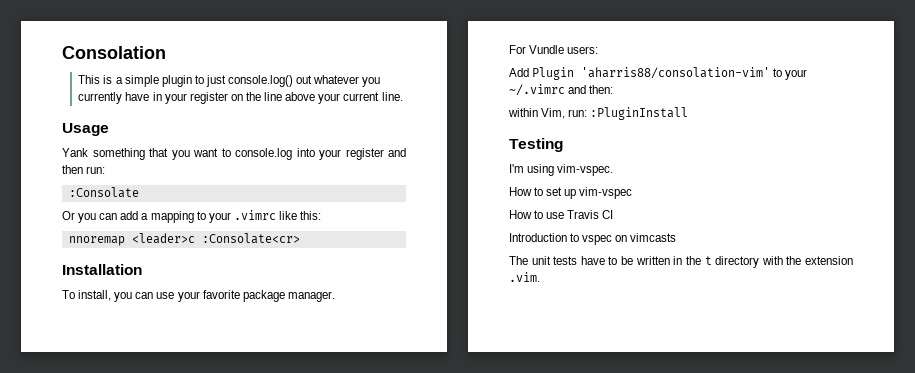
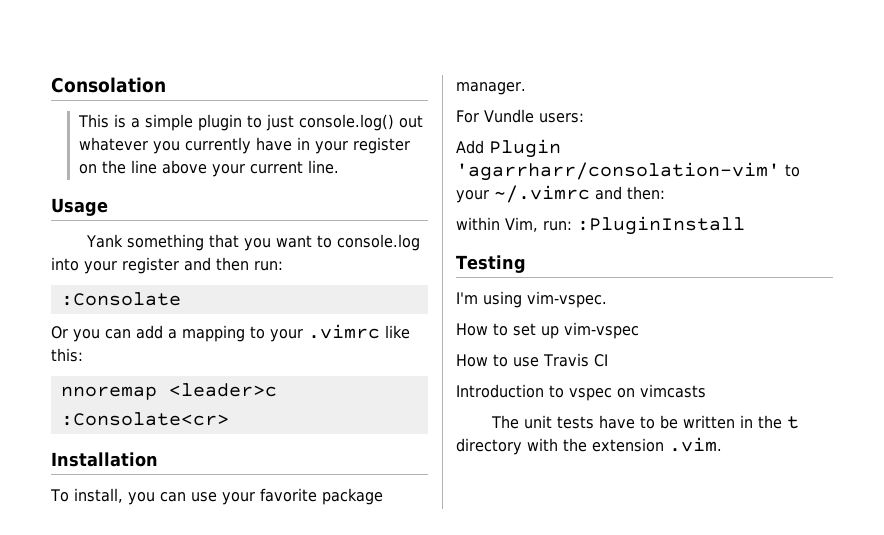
- Add Plugin 'aharris88/consolation-vim' to your ~/.vimrc and then:
+ Add Plugin 'agarrharr/consolation-vim' to your ~/.vimrc and then:

